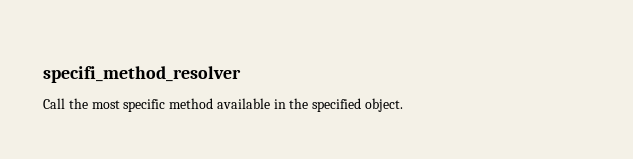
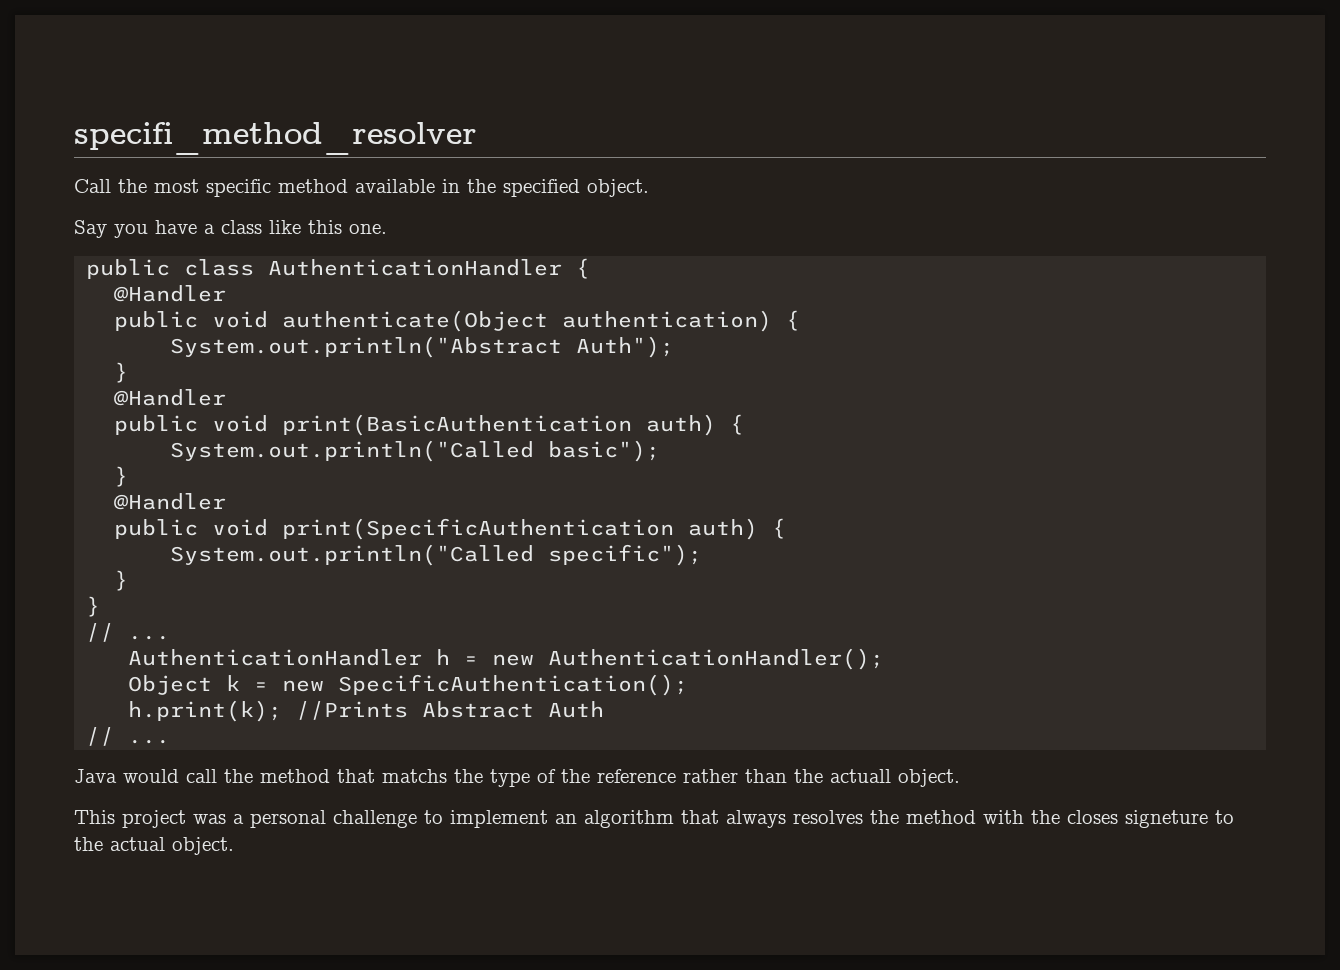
+ Say you have a class like this one.
+ public class AuthenticationHandler {
+ @Handler
+ public void authenticate(Object authentication) {
+ System.out.println("Abstract Auth");
+ }
+ @Handler
+ public void print(BasicAuthentication auth) {
+ System.out.println("Called basic");
+ }
+ @Handler
+ public void print(SpecificAuthentication auth) {
+ System.out.println("Called specific");
+ }
+ }
+ // ...
+ AuthenticationHandler h = new AuthenticationHandler();
+ Object k = new SpecificAuthentication();
+ h.print(k); //Prints Abstract Auth
+ // ...
+ Java would call the method that matchs the type of the reference rather than the actuall object.
+ This project was a personal challenge to implement an algorithm that always resolves the method with the closes signeture to the actual object.

